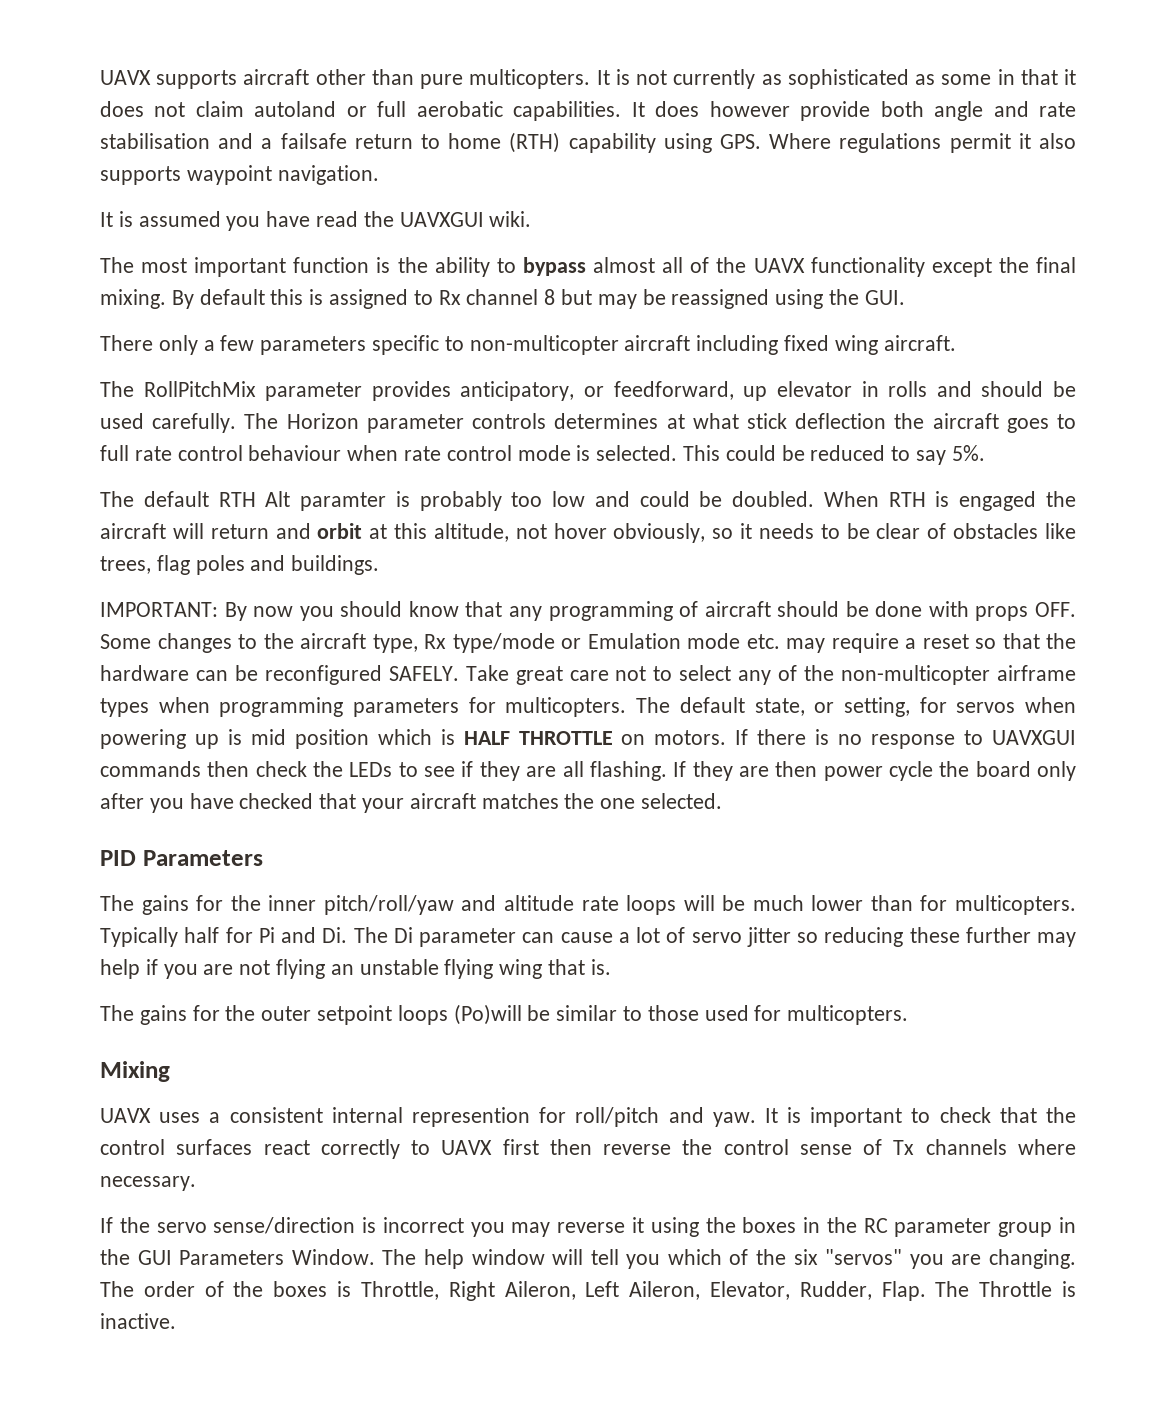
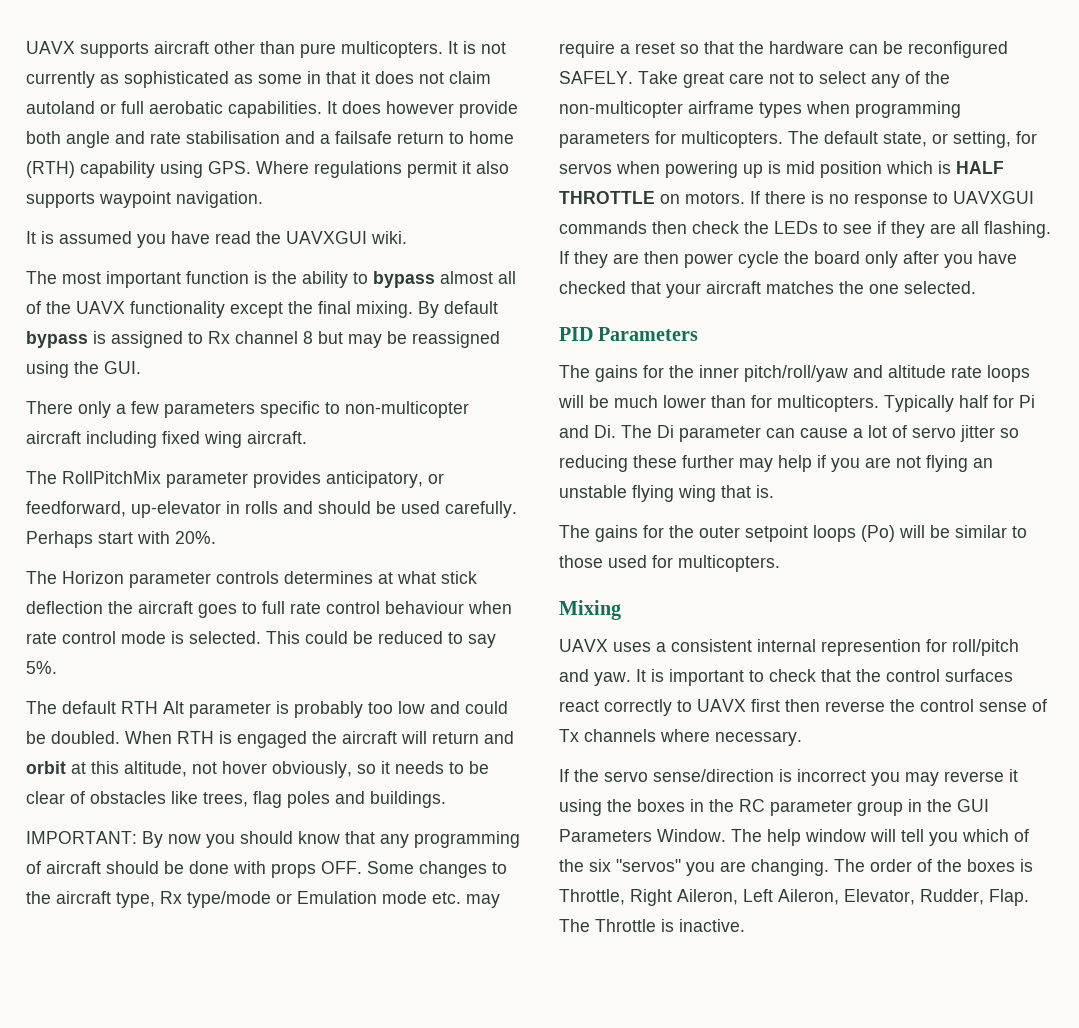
- By default this is assigned to Rx channel 8 but may be reassigned using the GUI.
+ By default bypass is assigned to Rx channel 8 but may be reassigned using the GUI.
- The RollPitchMix parameter provides anticipatory, or feedforward, up elevator in rolls and should be used carefully. The Horizon parameter controls determines at what stick deflection the aircraft goes to full rate control behaviour when rate control mode is selected.
+ The RollPitchMix parameter provides anticipatory, or feedforward, up-elevator in rolls and should be used carefully. Perhaps start with 20%.
+ The Horizon parameter controls determines at what stick deflection the aircraft goes to full rate control behaviour when rate control mode is selected.
- The default RTH Alt paramter is probably too low and could be doubled.
+ The default RTH Alt parameter is probably too low and could be doubled.
- The gains for the outer setpoint loops (Po)will be similar to those used for multicopters.
+ The gains for the outer setpoint loops (Po) will be similar to those used for multicopters.

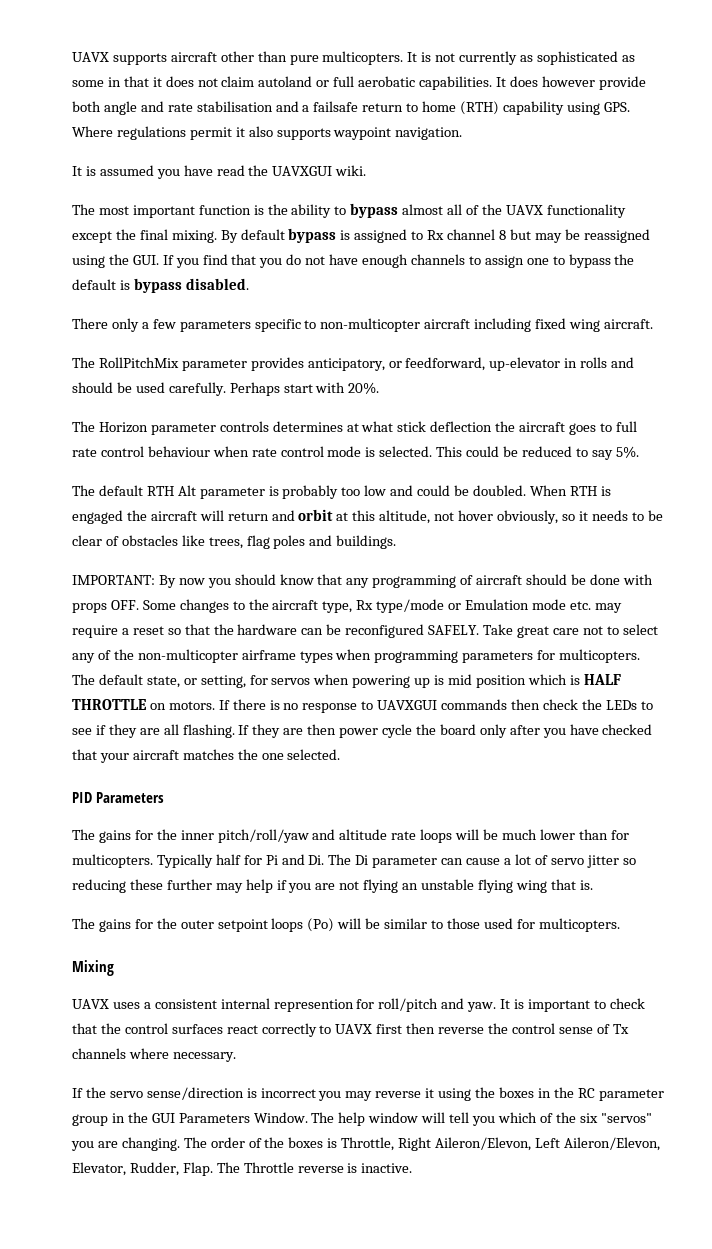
- By default bypass is assigned to Rx channel 8 but may be reassigned using the GUI.
+ By default bypass is assigned to Rx channel 8 but may be reassigned using the GUI. If you find that you do not have enough channels to assign one to bypass the default is bypass disabled.
- The order of the boxes is Throttle, Right Aileron, Left Aileron, Elevator, Rudder, Flap.
+ The order of the boxes is Throttle, Right Aileron/Elevon, Left Aileron/Elevon, Elevator, Rudder, Flap.
- The Throttle is inactive.
+ The Throttle reverse is inactive.

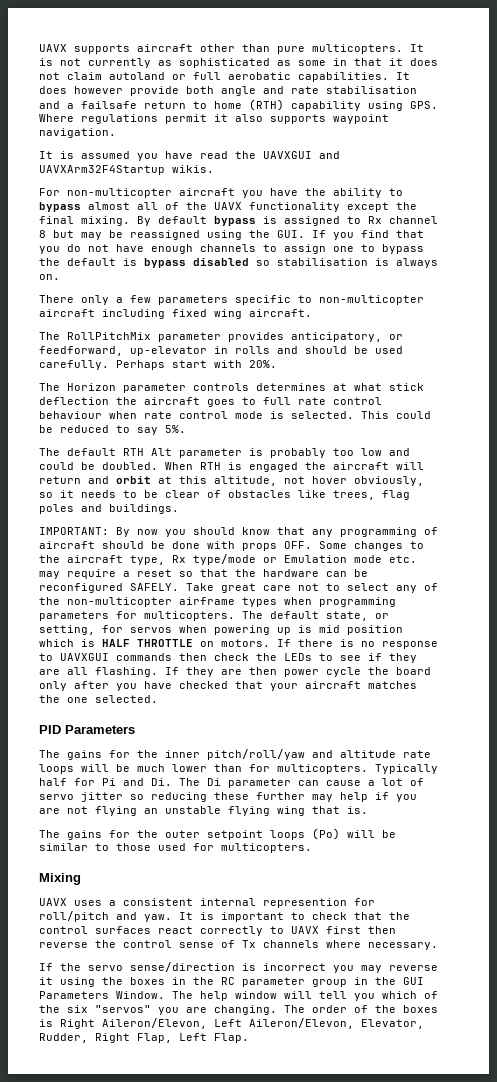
- It is assumed you have read the UAVXGUI wiki.
- The most important function is the ability to bypass almost all of the UAVX functionality except the final mixing.
+ It is assumed you have read the UAVXGUI and UAVXArm32F4Startup wikis.
+ For non-multicopter aircraft you have the ability to bypass almost all of the UAVX functionality except the final mixing.
- By default bypass is assigned to Rx channel 8 but may be reassigned using the GUI. If you find that you do not have enough channels to assign one to bypass the default is bypass disabled.
+ By default bypass is assigned to Rx channel 8 but may be reassigned using the GUI. If you find that you do not have enough channels to assign one to bypass the default is bypass disabled so stabilisation is always on.
- The order of the boxes is Throttle, Right Aileron/Elevon, Left Aileron/Elevon, Elevator, Rudder, Flap. The Throttle reverse is inactive.
+ The order of the boxes is Right Aileron/Elevon, Left Aileron/Elevon, Elevator, Rudder, Right Flap, Left Flap.

